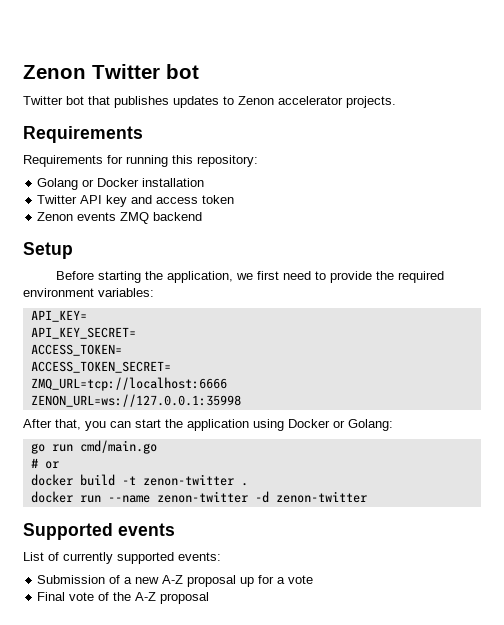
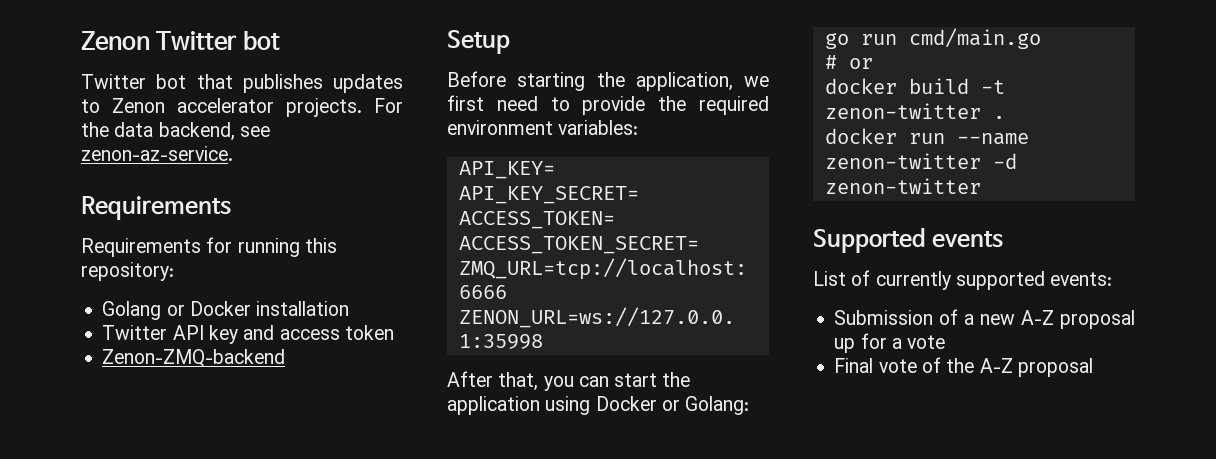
+ For the data backend, see zenon-az-service.
- Zenon events ZMQ backend
+ Zenon-ZMQ-backend

